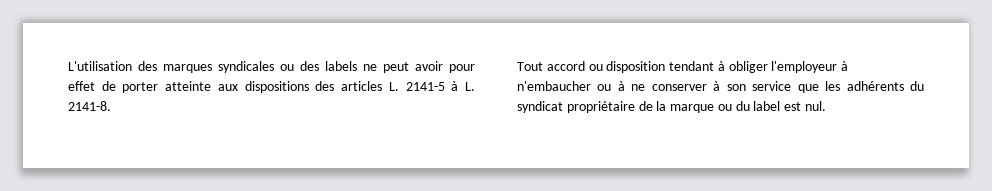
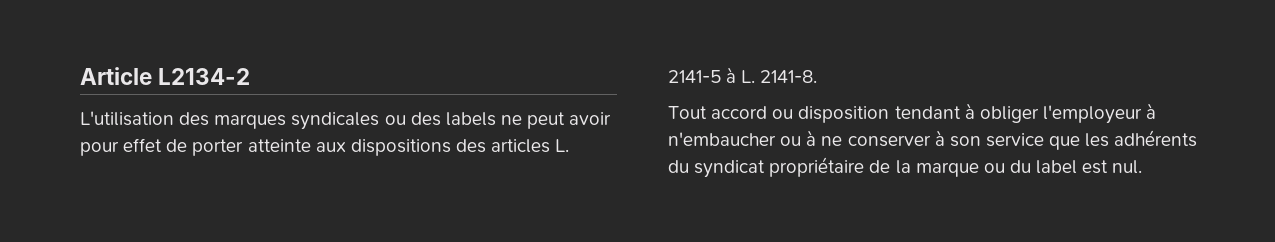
+ Article L2134-2

